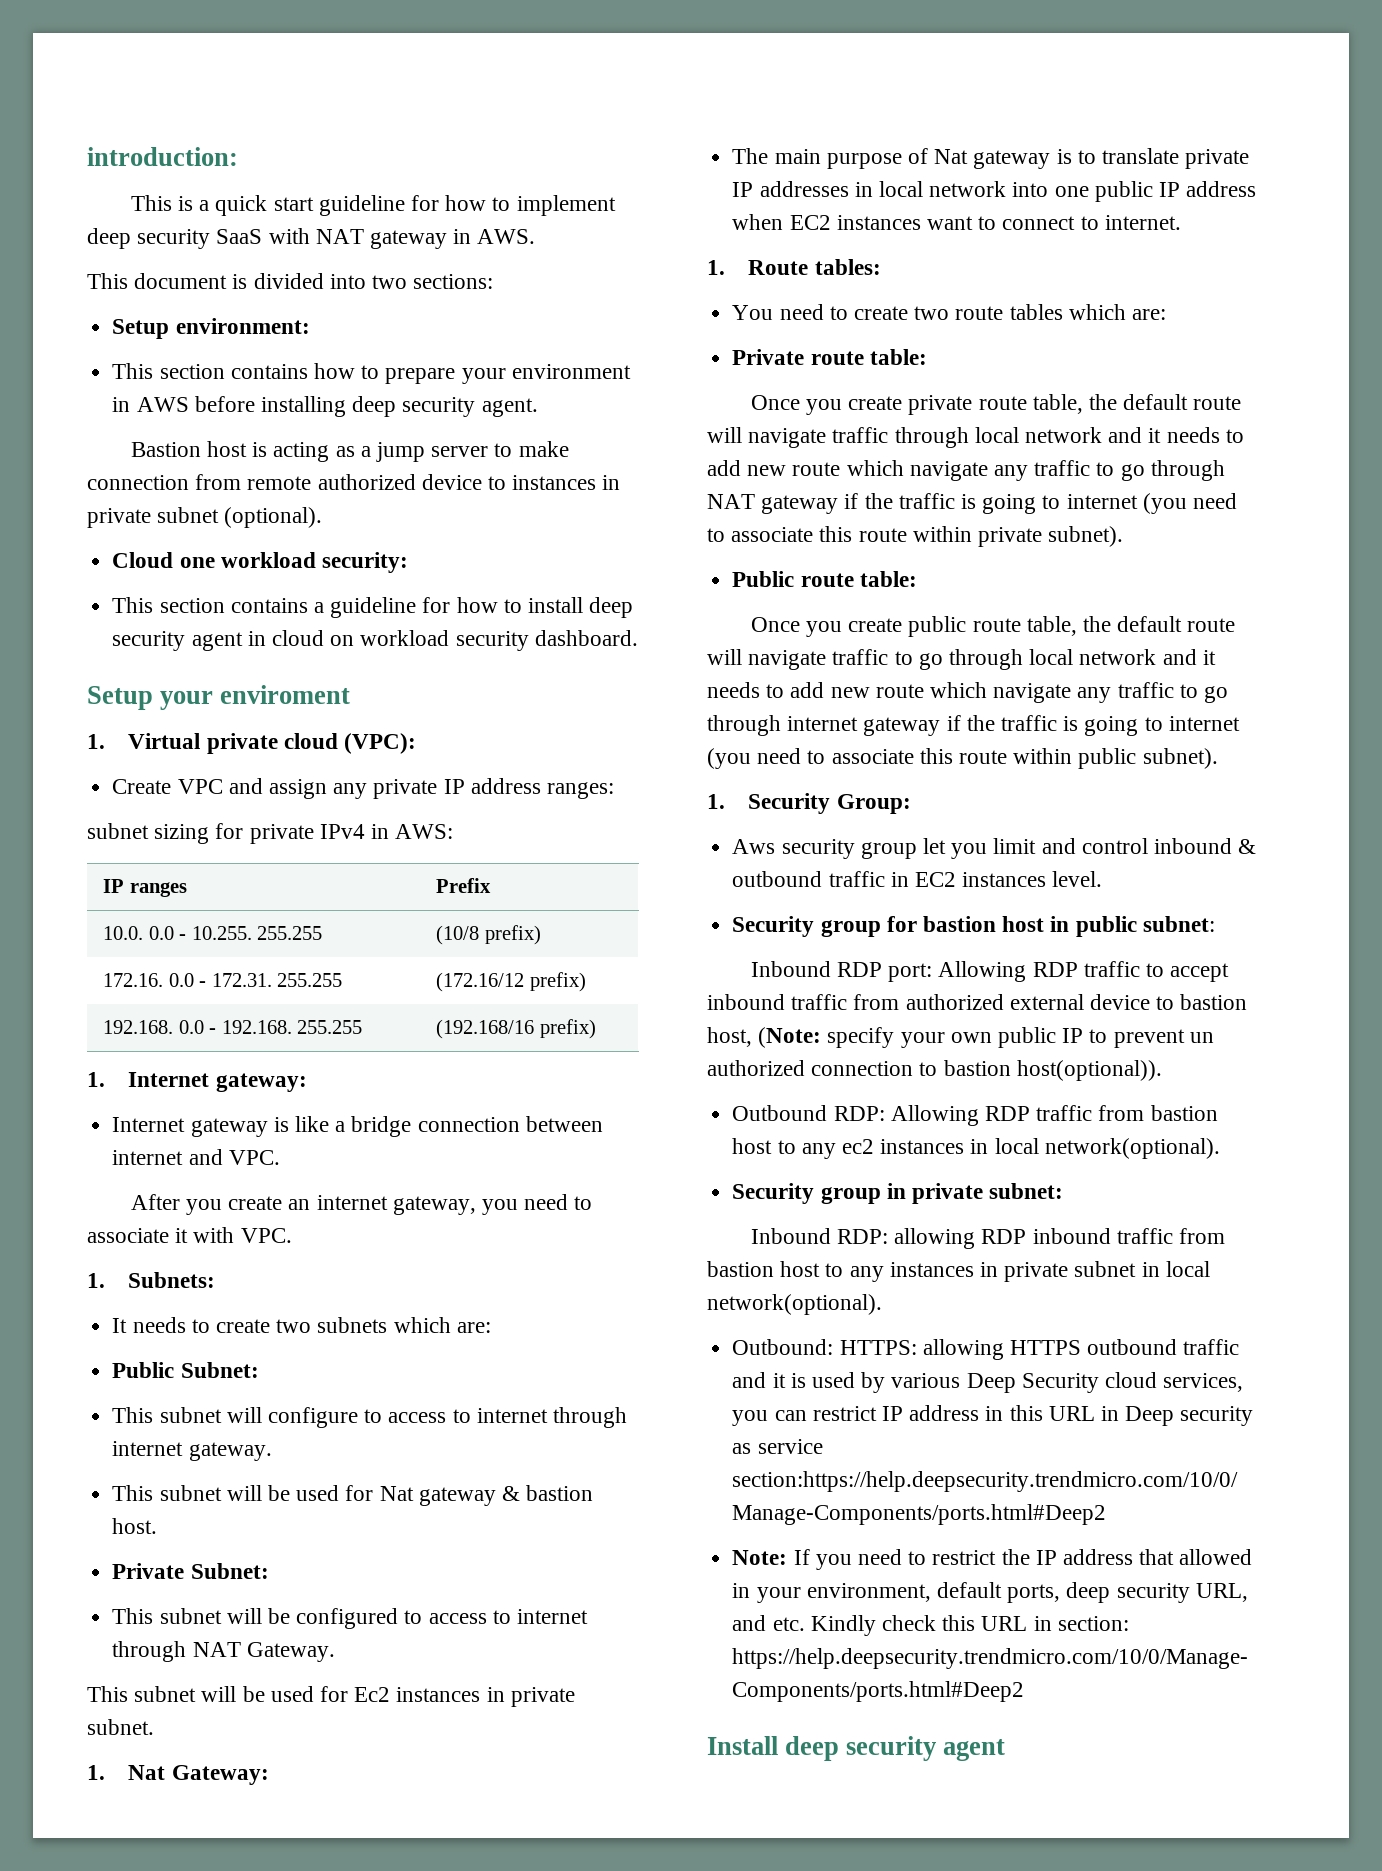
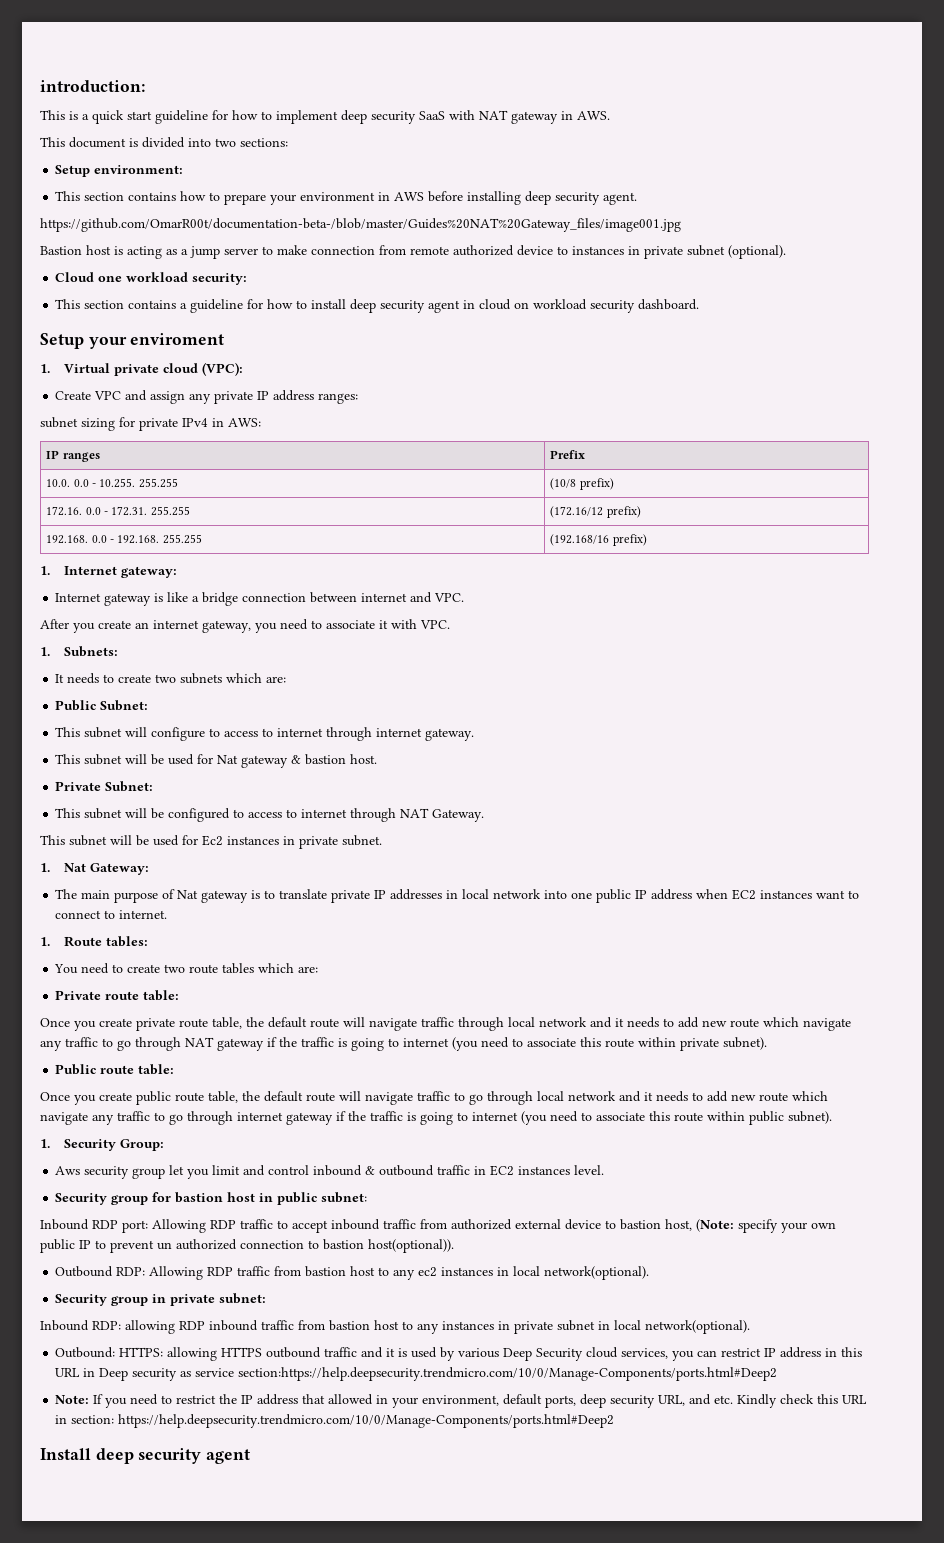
+ https://github.com/OmarR00t/documentation-beta-/blob/master/Guides%20NAT%20Gateway_files/image001.jpg

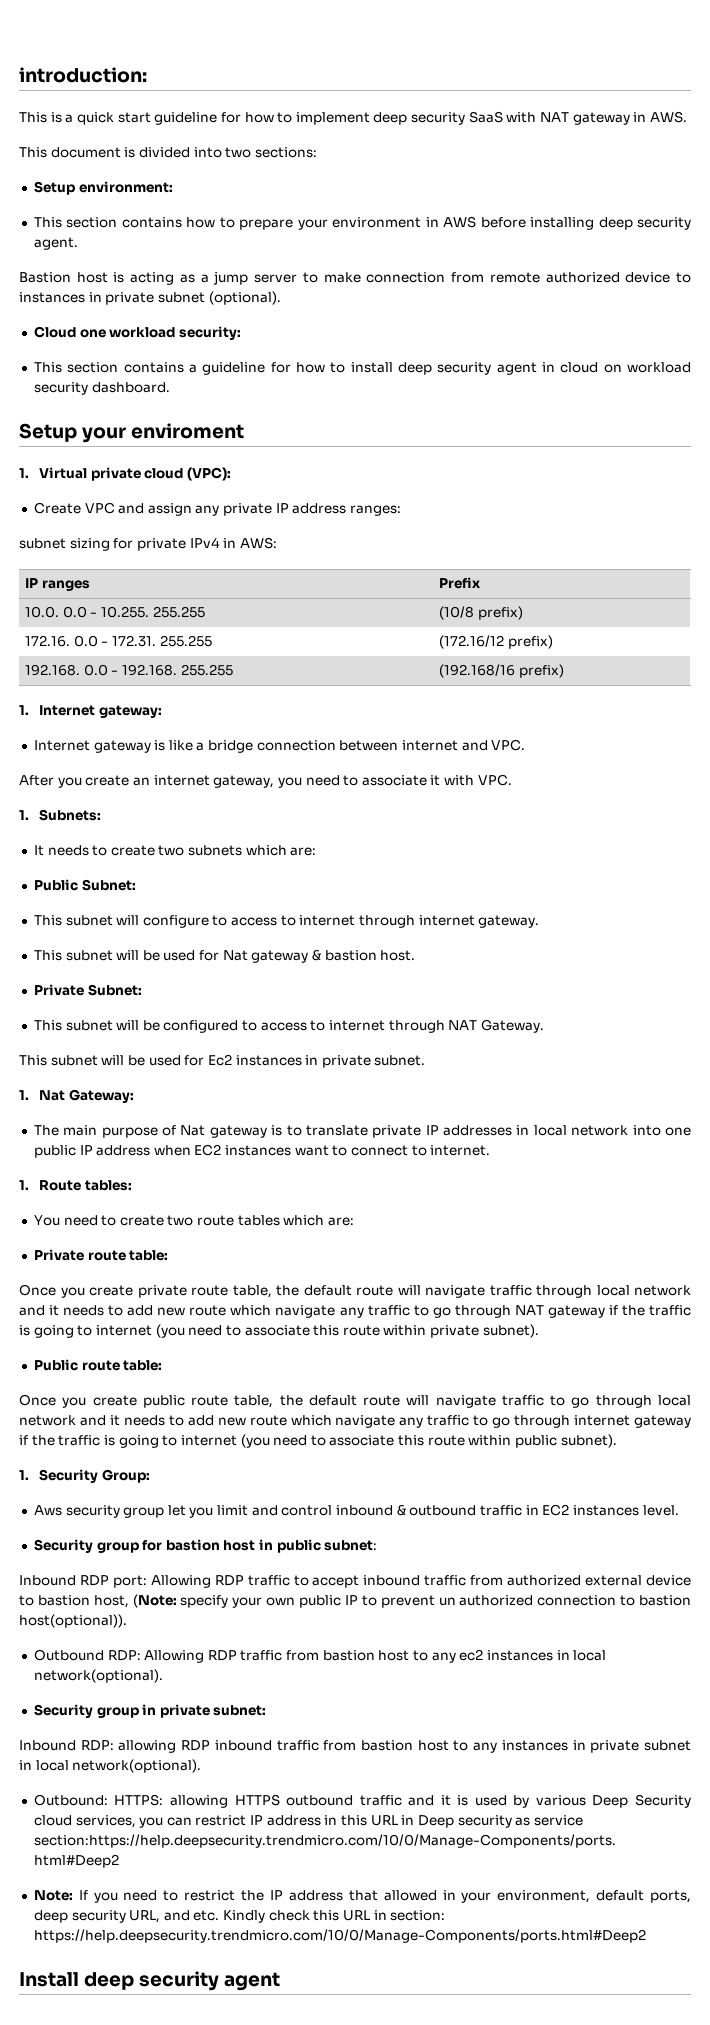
- https://github.com/OmarR00t/documentation-beta-/blob/master/Guides%20NAT%20Gateway_files/image001.jpg

